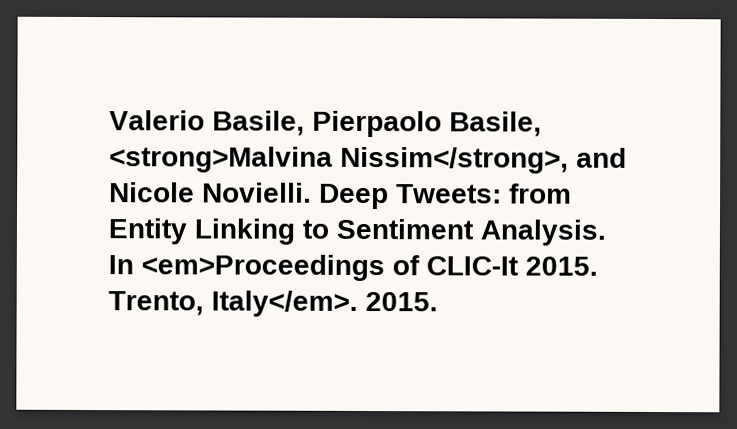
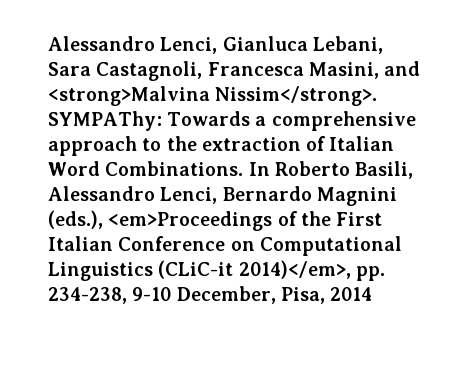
- Valerio Basile, Pierpaolo Basile, <strong>Malvina Nissim</strong>, and Nicole Novielli. Deep Tweets: from Entity Linking to Sentiment Analysis. In <em>Proceedings of CLIC-It 2015. Trento, Italy</em>. 2015.
+ Alessandro Lenci, Gianluca Lebani, Sara Castagnoli, Francesca Masini, and <strong>Malvina Nissim</strong>. SYMPAThy: Towards a comprehensive approach to the extraction of Italian Word Combinations. In Roberto Basili, Alessandro Lenci, Bernardo Magnini (eds.), <em>Proceedings of the First Italian Conference on Computational Linguistics (CLiC-it 2014)</em>, pp. 234-238, 9-10 December, Pisa, 2014

